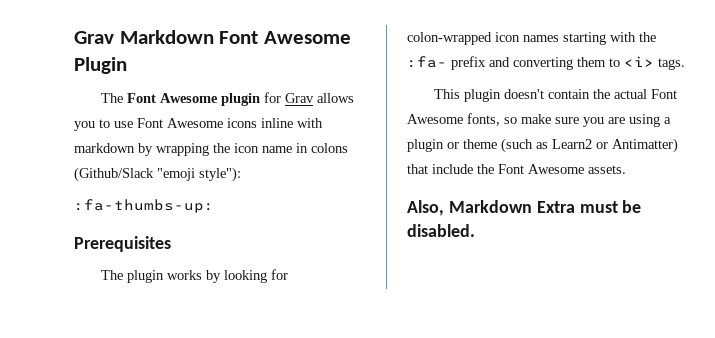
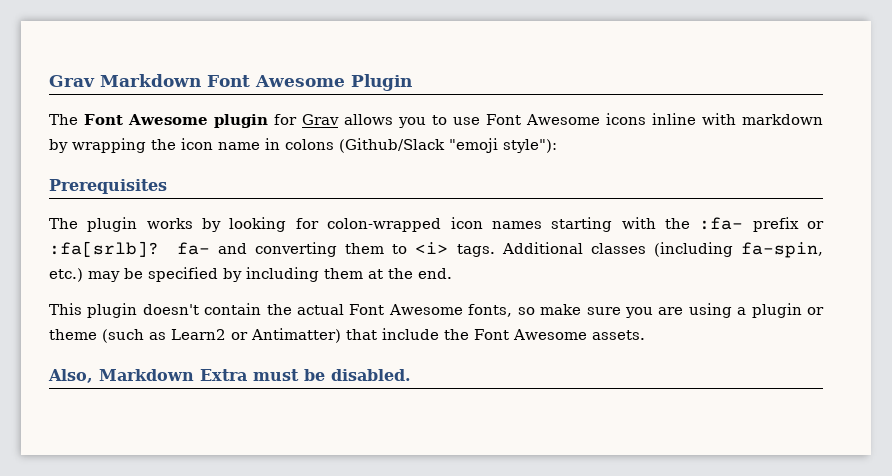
- :fa-thumbs-up:
- The plugin works by looking for colon-wrapped icon names starting with the :fa- prefix and converting them to <i> tags.
+ The plugin works by looking for colon-wrapped icon names starting with the :fa- prefix or :fa[srlb]? fa- and converting them to <i> tags. Additional classes (including fa-spin, etc.) may be specified by including them at the end.

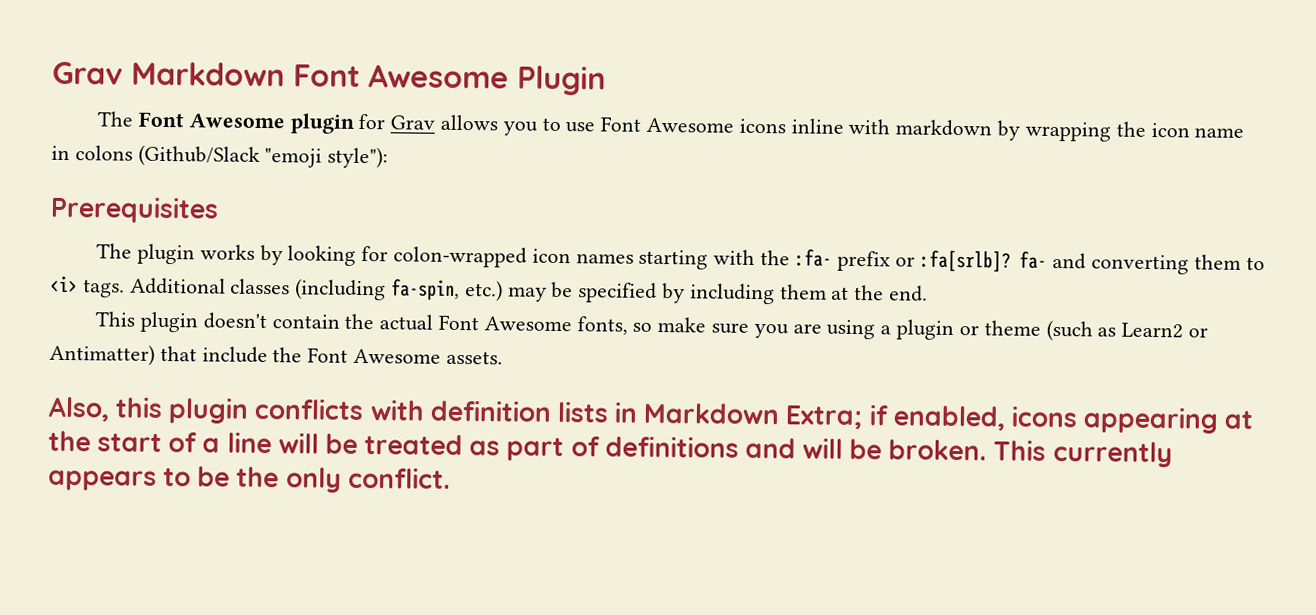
- Also, Markdown Extra must be disabled.
+ Also, this plugin conflicts with definition lists in Markdown Extra; if enabled, icons appearing at the start of a line will be treated as part of definitions and will be broken. This currently appears to be the only conflict.

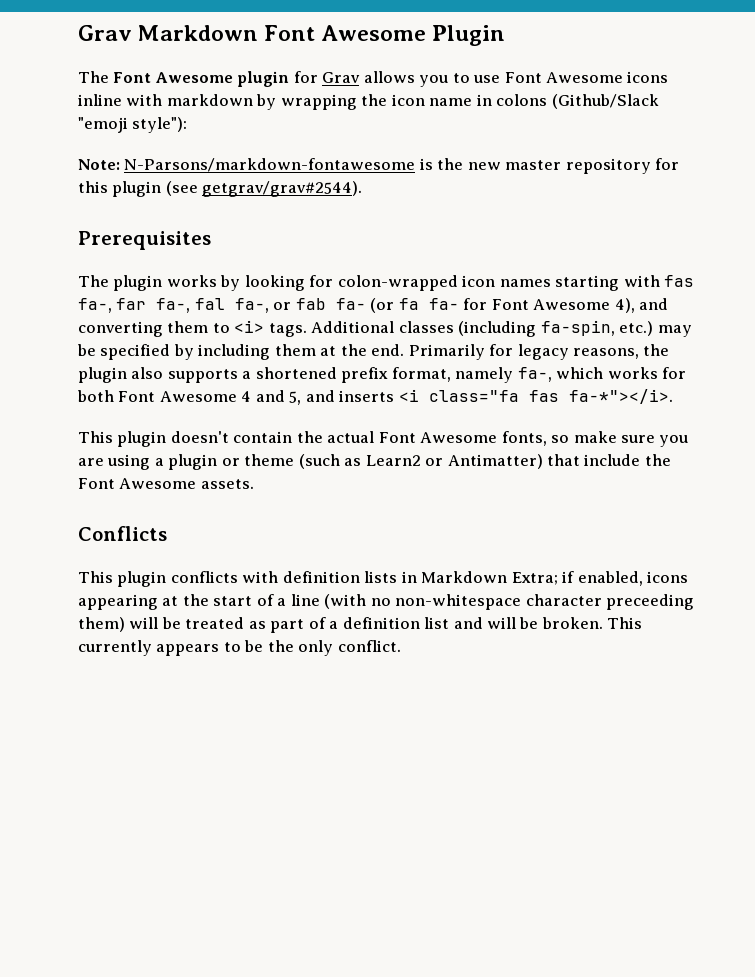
+ Note: N-Parsons/markdown-fontawesome is the new master repository for this plugin (see getgrav/grav#2544).
- The plugin works by looking for colon-wrapped icon names starting with the :fa- prefix or :fa[srlb]? fa- and converting them to <i> tags.
+ The plugin works by looking for colon-wrapped icon names starting with fas fa-, far fa-, fal fa-, or fab fa- (or fa fa- for Font Awesome 4), and converting them to <i> tags.
+ Primarily for legacy reasons, the plugin also supports a shortened prefix format, namely fa-, which works for both Font Awesome 4 and 5, and inserts <i class="fa fas fa-*"></i>.
- Also, this plugin conflicts with definition lists in Markdown Extra; if enabled, icons appearing at the start of a line will be treated as part of definitions and will be broken.
+ Conflicts
+ This plugin conflicts with definition lists in Markdown Extra; if enabled, icons appearing at the start of a line (with no non-whitespace character preceeding them) will be treated as part of a definition list and will be broken.

